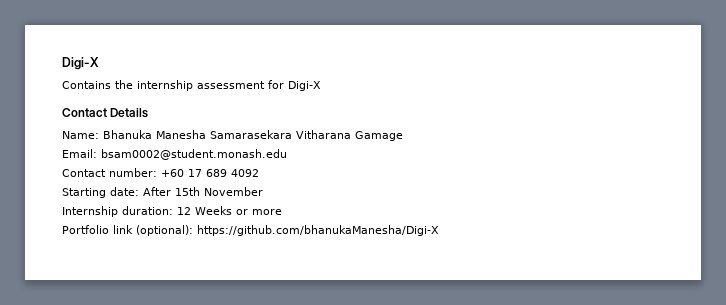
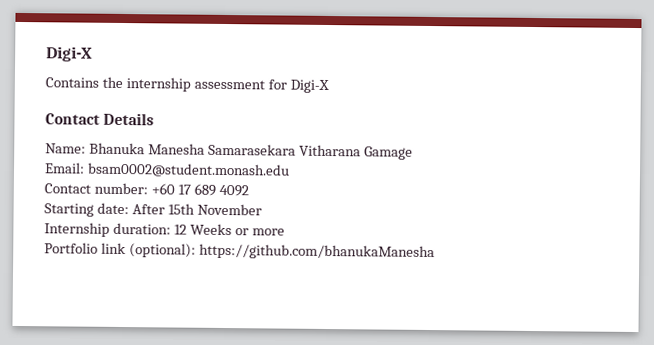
- Portfolio link (optional): https://github.com/bhanukaManesha/Digi-X
+ Portfolio link (optional): https://github.com/bhanukaManesha

